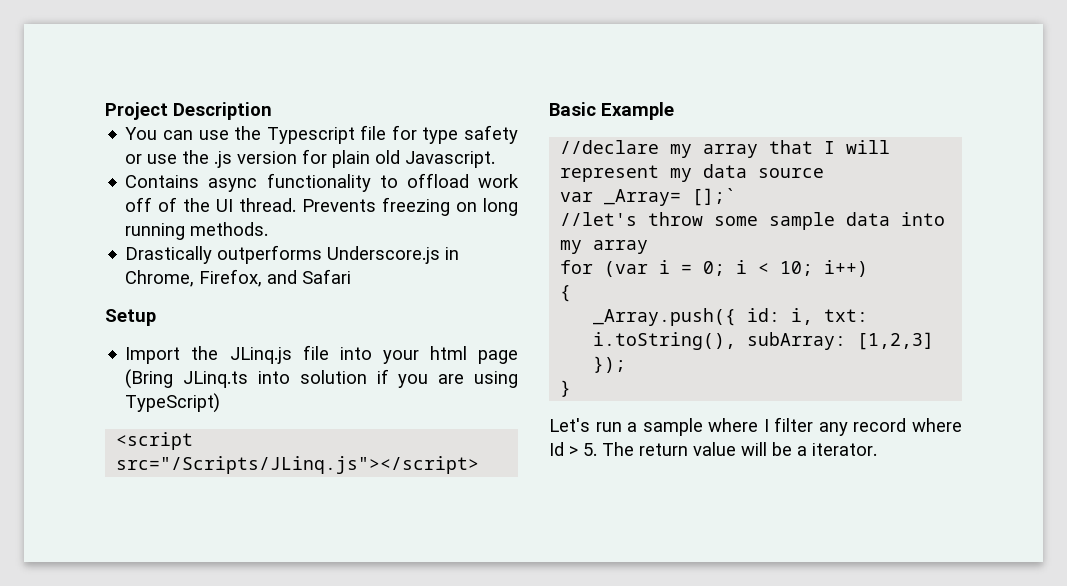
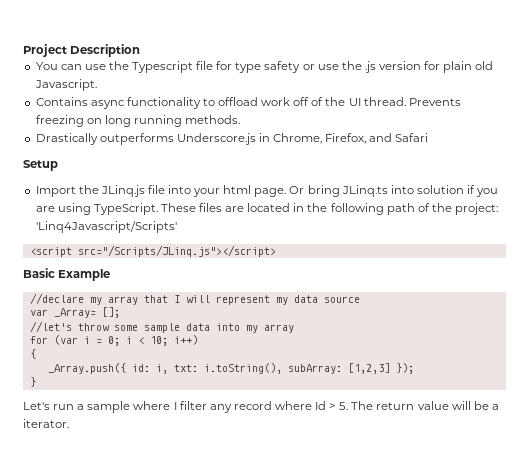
- Import the JLinq.js file into your html page (Bring JLinq.ts into solution if you are using TypeScript)
+ Import the JLinq.js file into your html page. Or bring JLinq.ts into solution if you are using TypeScript. These files are located in the following path of the project: 'Linq4Javascript/Scripts'
- var _Array= [];`
+ var _Array= [];

